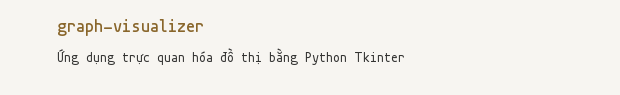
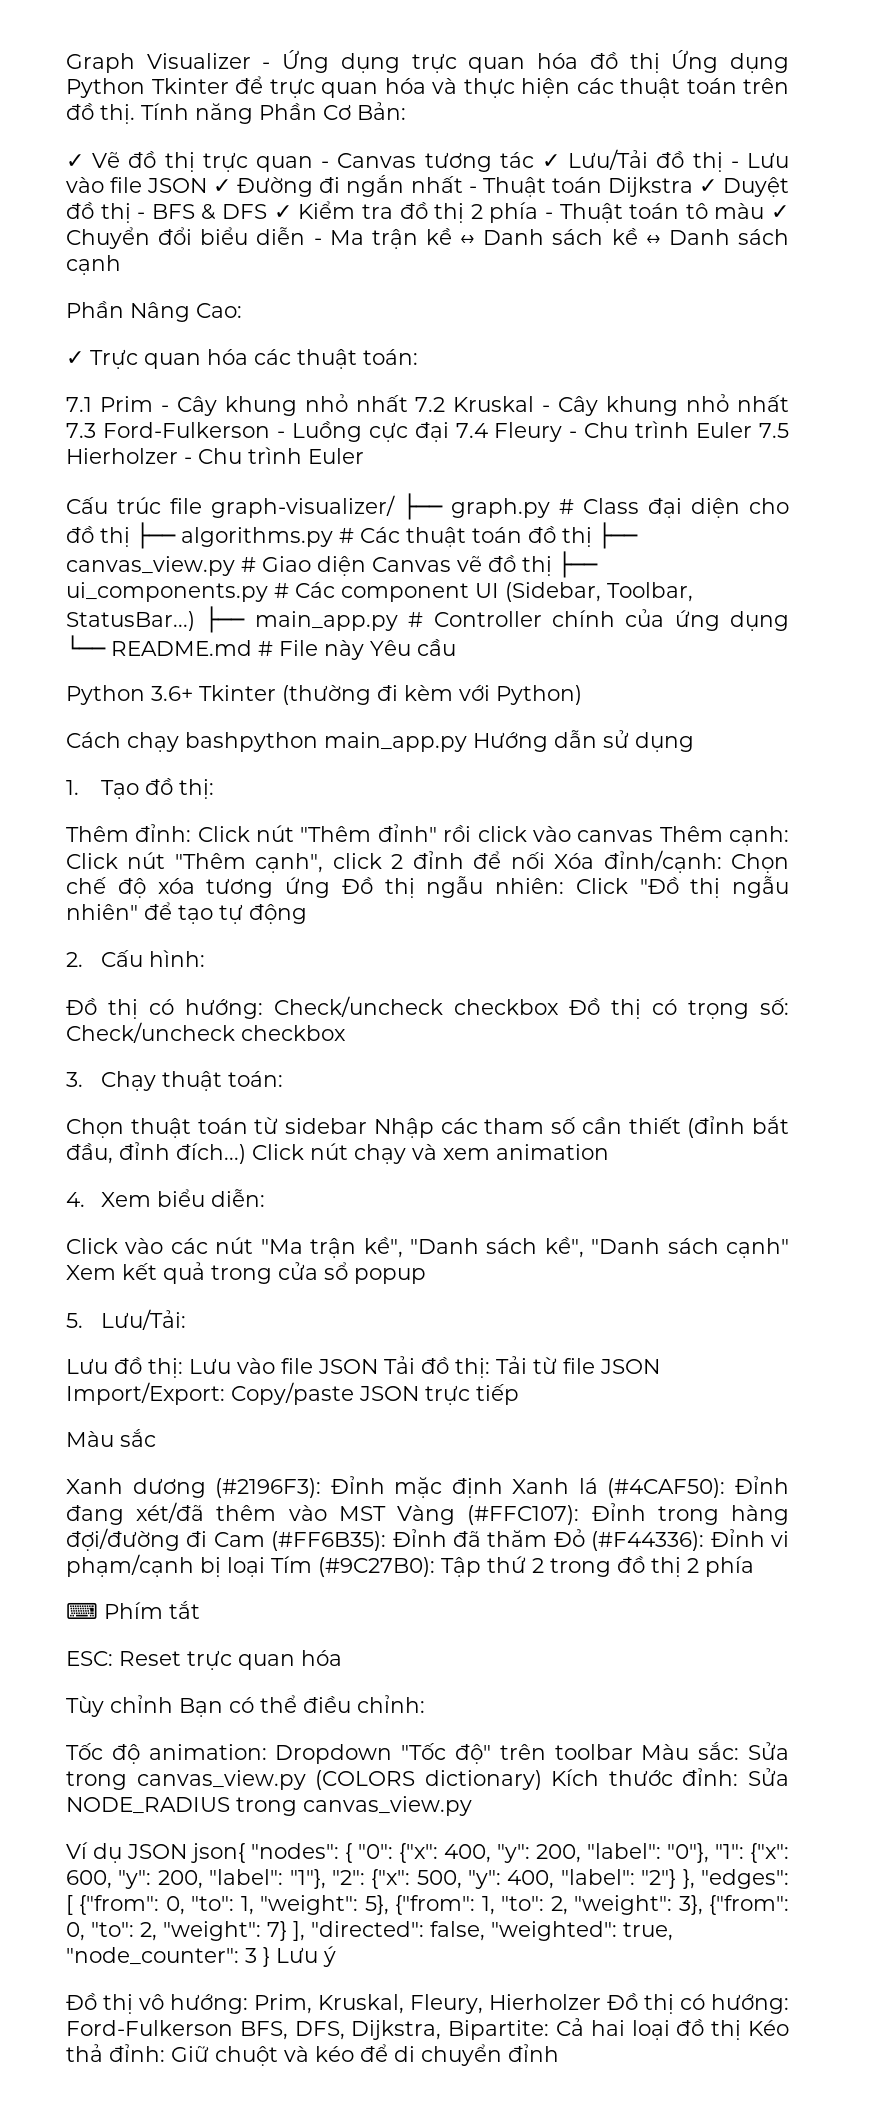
- graph-visualizer
- Ứng dụng trực quan hóa đồ thị bằng Python Tkinter
+ Graph Visualizer - Ứng dụng trực quan hóa đồ thị Ứng dụng Python Tkinter để trực quan hóa và thực hiện các thuật toán trên đồ thị. Tính năng Phần Cơ Bản:
+ ✓ Vẽ đồ thị trực quan - Canvas tương tác ✓ Lưu/Tải đồ thị - Lưu vào file JSON ✓ Đường đi ngắn nhất - Thuật toán Dijkstra ✓ Duyệt đồ thị - BFS & DFS ✓ Kiểm tra đồ thị 2 phía - Thuật toán tô màu ✓ Chuyển đổi biểu diễn - Ma trận kề ↔ Danh sách kề ↔ Danh sách cạnh
+ Phần Nâng Cao:
+ ✓ Trực quan hóa các thuật toán:
+ 7.1 Prim - Cây khung nhỏ nhất 7.2 Kruskal - Cây khung nhỏ nhất 7.3 Ford-Fulkerson - Luồng cực đại 7.4 Fleury - Chu trình Euler 7.5 Hierholzer - Chu trình Euler
+ Cấu trúc file graph-visualizer/ ├── graph.py # Class đại diện cho đồ thị ├── algorithms.py # Các thuật toán đồ thị ├── canvas_view.py # Giao diện Canvas vẽ đồ thị ├── ui_components.py # Các component UI (Sidebar, Toolbar, StatusBar...) ├── main_app.py # Controller chính của ứng dụng └── README.md # File này Yêu cầu
+ Python 3.6+ Tkinter (thường đi kèm với Python)
+ Cách chạy bashpython main_app.py Hướng dẫn sử dụng
+ 1. Tạo đồ thị:
+ Thêm đỉnh: Click nút "Thêm đỉnh" rồi click vào canvas Thêm cạnh: Click nút "Thêm cạnh", click 2 đỉnh để nối Xóa đỉnh/cạnh: Chọn chế độ xóa tương ứng Đồ thị ngẫu nhiên: Click "Đồ thị ngẫu nhiên" để tạo tự động
+ 2. Cấu hình:
+ Đồ thị có hướng: Check/uncheck checkbox Đồ thị có trọng số: Check/uncheck checkbox
+ 3. Chạy thuật toán:
+ Chọn thuật toán từ sidebar Nhập các tham số cần thiết (đỉnh bắt đầu, đỉnh đích...) Click nút chạy và xem animation
+ 4. Xem biểu diễn:
+ Click vào các nút "Ma trận kề", "Danh sách kề", "Danh sách cạnh" Xem kết quả trong cửa sổ popup
+ 5. Lưu/Tải:
+ Lưu đồ thị: Lưu vào file JSON Tải đồ thị: Tải từ file JSON Import/Export: Copy/paste JSON trực tiếp
+ Màu sắc
+ Xanh dương (#2196F3): Đỉnh mặc định Xanh lá (#4CAF50): Đỉnh đang xét/đã thêm vào MST Vàng (#FFC107): Đỉnh trong hàng đợi/đường đi Cam (#FF6B35): Đỉnh đã thăm Đỏ (#F44336): Đỉnh vi phạm/cạnh bị loại Tím (#9C27B0): Tập thứ 2 trong đồ thị 2 phía
+ ⌨ Phím tắt
+ ESC: Reset trực quan hóa
+ Tùy chỉnh Bạn có thể điều chỉnh:
+ Tốc độ animation: Dropdown "Tốc độ" trên toolbar Màu sắc: Sửa trong canvas_view.py (COLORS dictionary) Kích thước đỉnh: Sửa NODE_RADIUS trong canvas_view.py
+ Ví dụ JSON json{ "nodes": { "0": {"x": 400, "y": 200, "label": "0"}, "1": {"x": 600, "y": 200, "label": "1"}, "2": {"x": 500, "y": 400, "label": "2"} }, "edges": [ {"from": 0, "to": 1, "weight": 5}, {"from": 1, "to": 2, "weight": 3}, {"from": 0, "to": 2, "weight": 7} ], "directed": false, "weighted": true, "node_counter": 3 } Lưu ý
+ Đồ thị vô hướng: Prim, Kruskal, Fleury, Hierholzer Đồ thị có hướng: Ford-Fulkerson BFS, DFS, Dijkstra, Bipartite: Cả hai loại đồ thị Kéo thả đỉnh: Giữ chuột và kéo để di chuyển đỉnh

